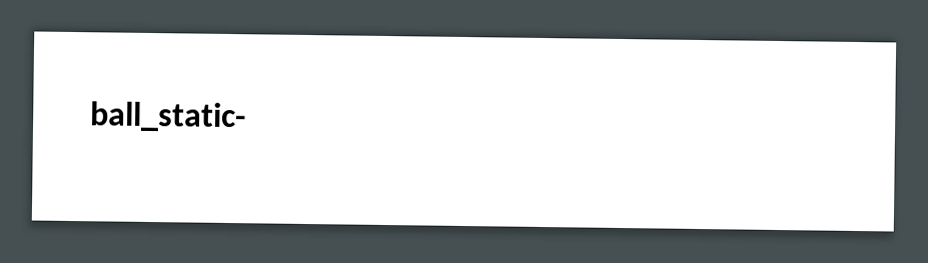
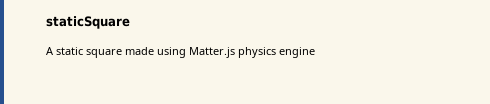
- ball_static-
+ staticSquare
+ A static square made using Matter.js physics engine

